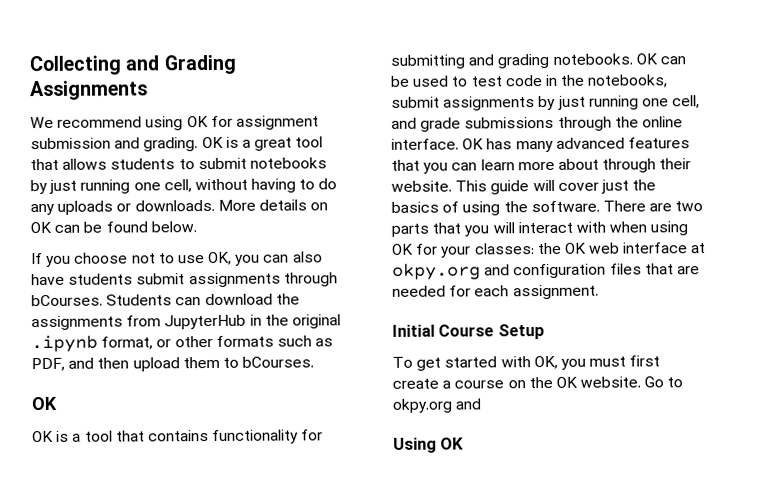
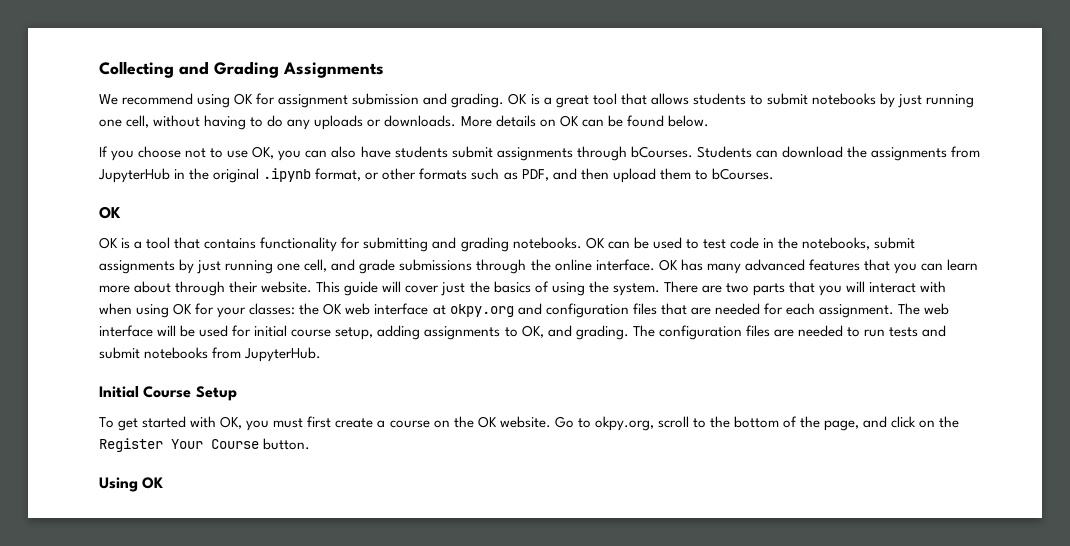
- This guide will cover just the basics of using the software.
+ This guide will cover just the basics of using the system.
+ The web interface will be used for initial course setup, adding assignments to OK, and grading. The configuration files are needed to run tests and submit notebooks from JupyterHub.
- Go to okpy.org and
+ Go to okpy.org, scroll to the bottom of the page, and click on the Register Your Course button.

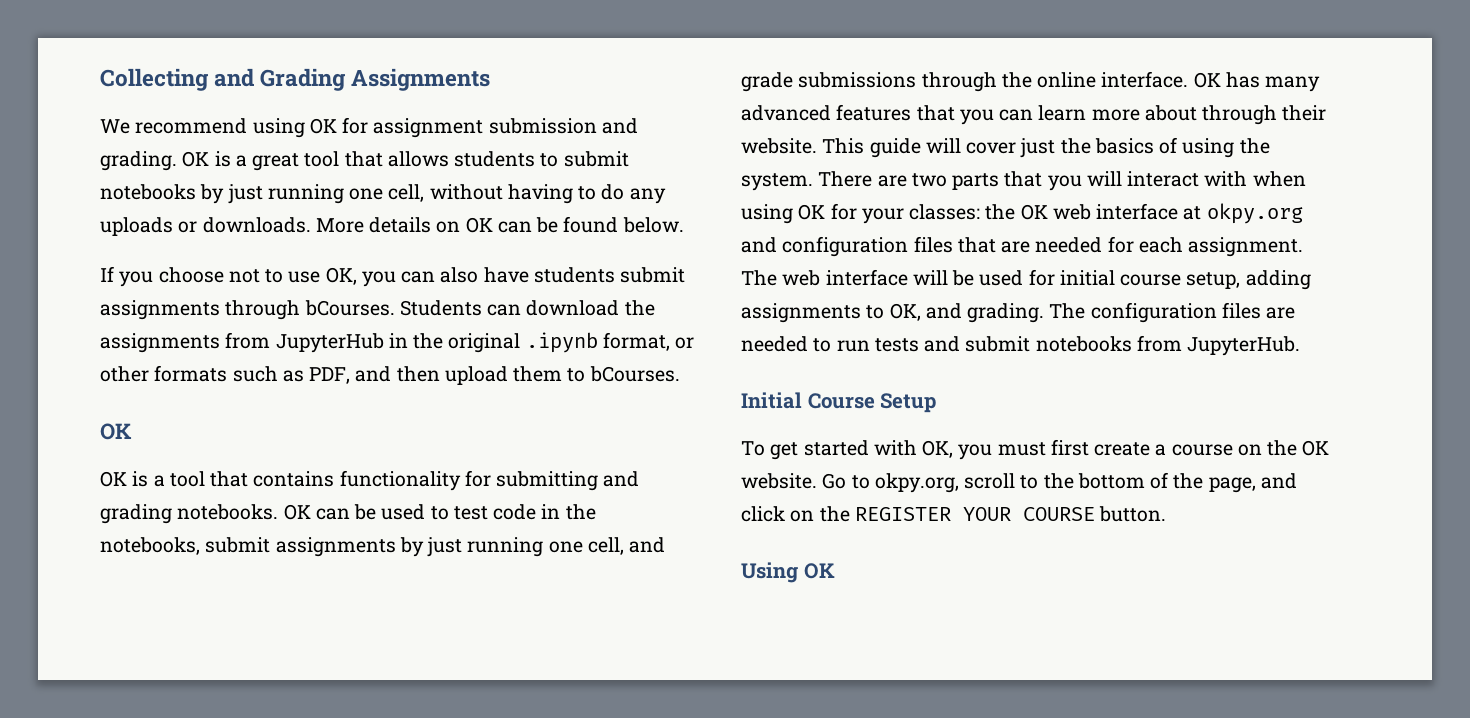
- Go to okpy.org, scroll to the bottom of the page, and click on the Register Your Course button.
+ Go to okpy.org, scroll to the bottom of the page, and click on the REGISTER YOUR COURSE button.

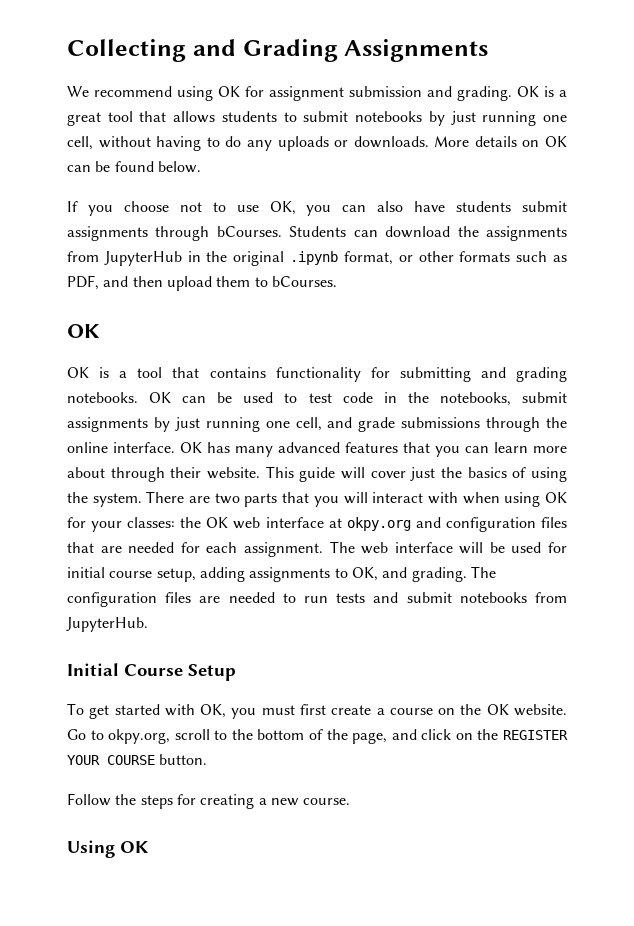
+ Follow the steps for creating a new course.

